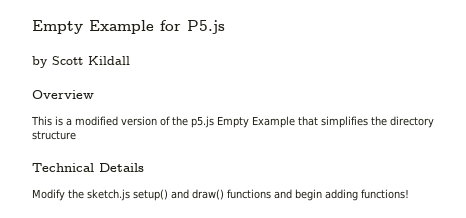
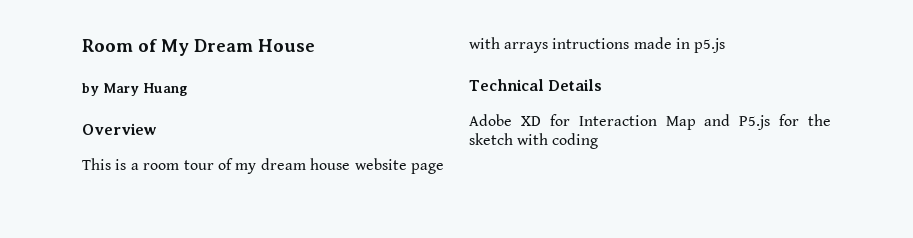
- Empty Example for P5.js
+ Room of My Dream House
- by Scott Kildall
+ by Mary Huang
- This is a modified version of the p5.js Empty Example that simplifies the directory structure
+ This is a room tour of my dream house website page with arrays intructions made in p5.js
  Technical Details
- Modify the sketch.js setup() and draw() functions and begin adding functions!
+ Adobe XD for Interaction Map and P5.js for the sketch with coding

